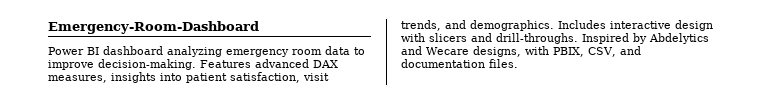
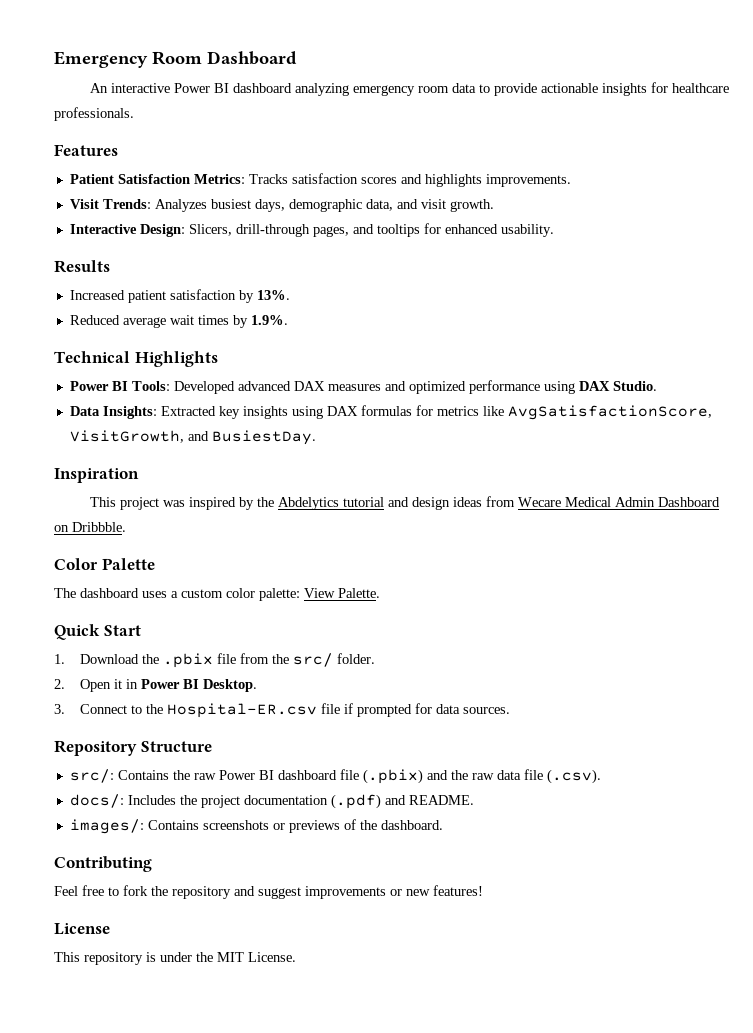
- Emergency-Room-Dashboard
- Power BI dashboard analyzing emergency room data to improve decision-making. Features advanced DAX measures, insights into patient satisfaction, visit trends, and demographics. Includes interactive design with slicers and drill-throughs. Inspired by Abdelytics and Wecare designs, with PBIX, CSV, and documentation files.
+ Emergency Room Dashboard
+ An interactive Power BI dashboard analyzing emergency room data to provide actionable insights for healthcare professionals.
+ Features
+ Patient Satisfaction Metrics: Tracks satisfaction scores and highlights improvements.
+ Visit Trends: Analyzes busiest days, demographic data, and visit growth.
+ Interactive Design: Slicers, drill-through pages, and tooltips for enhanced usability.
+ Results
+ Increased patient satisfaction by 13%.
+ Reduced average wait times by 1.9%.
+ Technical Highlights
+ Power BI Tools: Developed advanced DAX measures and optimized performance using DAX Studio.
+ Data Insights: Extracted key insights using DAX formulas for metrics like AvgSatisfactionScore, VisitGrowth, and BusiestDay.
+ Inspiration
+ This project was inspired by the Abdelytics tutorial and design ideas from Wecare Medical Admin Dashboard on Dribbble.
+ Color Palette
+ The dashboard uses a custom color palette: View Palette.
+ Quick Start
+ 1. Download the .pbix file from the src/ folder.
+ 2. Open it in Power BI Desktop.
+ 3. Connect to the Hospital-ER.csv file if prompted for data sources.
+ Repository Structure
+ src/: Contains the raw Power BI dashboard file (.pbix) and the raw data file (.csv).
+ docs/: Includes the project documentation (.pdf) and README.
+ images/: Contains screenshots or previews of the dashboard.
+ Contributing
+ Feel free to fork the repository and suggest improvements or new features!
+ License
+ This repository is under the MIT License.

